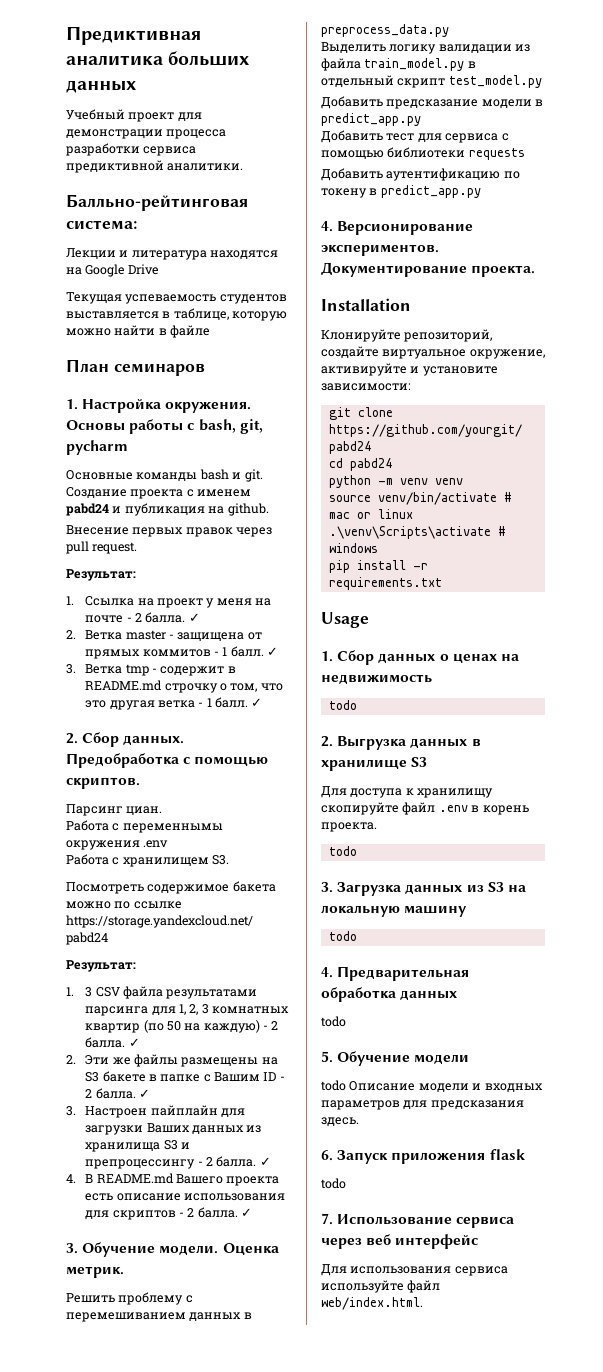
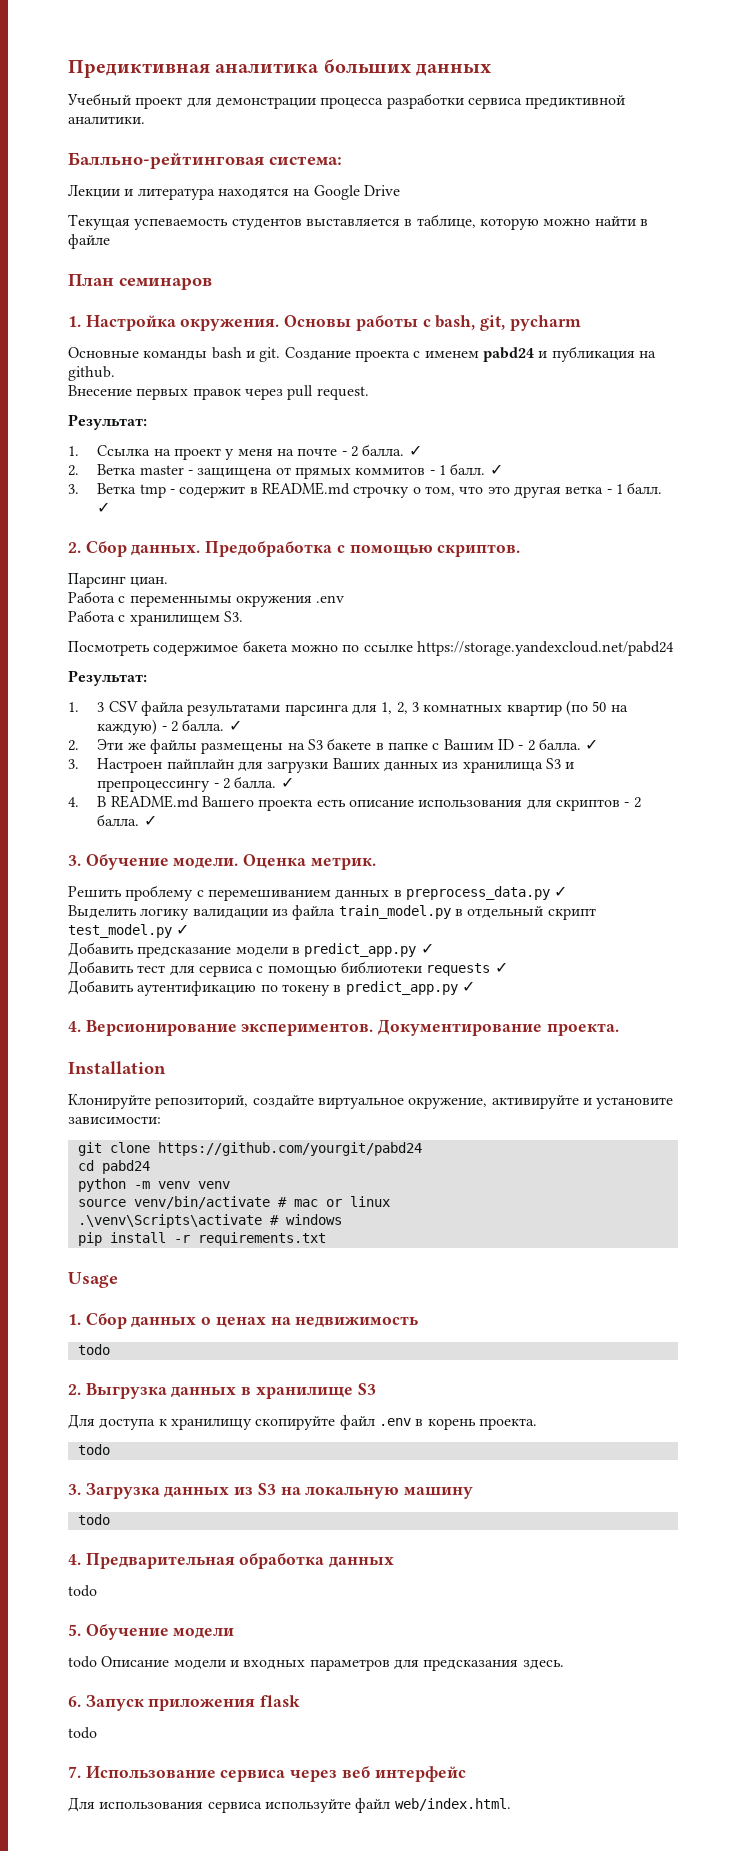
- Решить проблему с перемешиванием данных в preprocess_data.py
+ Решить проблему с перемешиванием данных в preprocess_data.py ✓
- Выделить логику валидации из файла train_model.py в отдельный скрипт test_model.py
+ Выделить логику валидации из файла train_model.py в отдельный скрипт test_model.py ✓
- Добавить предсказание модели в predict_app.py
+ Добавить предсказание модели в predict_app.py ✓
- Добавить тест для сервиса с помощью библиотеки requests
+ Добавить тест для сервиса с помощью библиотеки requests ✓
- Добавить аутентификацию по токену в predict_app.py
+ Добавить аутентификацию по токену в predict_app.py ✓

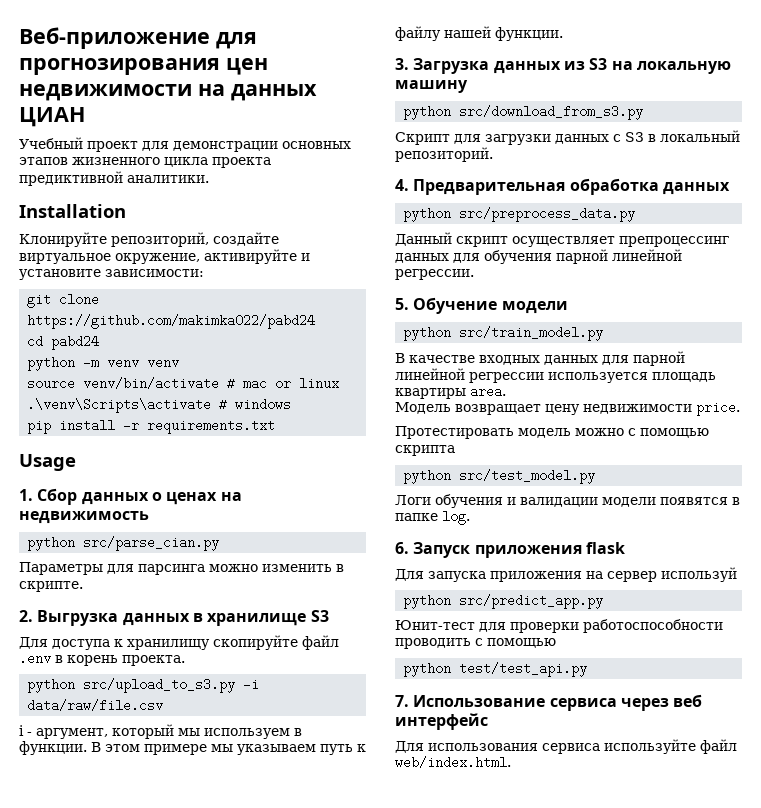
- Предиктивная аналитика больших данных
+ Веб-приложение для прогнозирования цен недвижимости на данных ЦИАН
- Учебный проект для демонстрации процесса разработки сервиса предиктивной аналитики.
- Балльно-рейтинговая система:
- Лекции и литература находятся на Google Drive
- Текущая успеваемость студентов выставляется в таблице, которую можно найти в файле
- План семинаров
- 1. Настройка окружения. Основы работы с bash, git, pycharm
- Основные команды bash и git. Создание проекта с именем pabd24 и публикация на github.
- Внесение первых правок через pull request.
- Результат:
- 1. Cсылка на проект у меня на почте - 2 балла. ✓
- 2. Ветка master - защищена от прямых коммитов - 1 балл. ✓
- 3. Ветка tmp - содержит в README.md строчку о том, что это другая ветка - 1 балл. ✓
- 2. Сбор данных. Предобработка с помощью скриптов.
- Парсинг циан.
- Работа с переменнымы окружения .env
- Работа с хранилищем S3.
- Посмотреть содержимое бакета можно по ссылке https://storage.yandexcloud.net/pabd24
- Результат:
- 1. 3 CSV файла результатами парсинга для 1, 2, 3 комнатных квартир (по 50 на каждую) - 2 балла. ✓
- 2. Эти же файлы размещены на S3 бакете в папке с Вашим ID - 2 балла. ✓
- 3. Настроен пайплайн для загрузки Ваших данных из хранилища S3 и препроцессингу - 2 балла. ✓
- 4. В README.md Вашего проекта есть описание использования для скриптов - 2 балла. ✓
- 3. Обучение модели. Оценка метрик.
- Решить проблему с перемешиванием данных в preprocess_data.py ✓
- Выделить логику валидации из файла train_model.py в отдельный скрипт test_model.py ✓
- Добавить предсказание модели в predict_app.py ✓
- Добавить тест для сервиса с помощью библиотеки requests ✓
- Добавить аутентификацию по токену в predict_app.py ✓
- 4. Версионирование экспериментов. Документирование проекта.
+ Учебный проект для демонстрации основных этапов жизненного цикла проекта предиктивной аналитики.
- git clone https://github.com/yourgit/pabd24
+ git clone https://github.com/makimka022/pabd24
  1. Сбор данных о ценах на недвижимость
- todo
+ python src/parse_cian.py
+ Параметры для парсинга можно изменить в скрипте.
  Для доступа к хранилищу скопируйте файл .env в корень проекта.
- todo
+ python src/upload_to_s3.py -i data/raw/file.csv
+ i - аргумент, который мы используем в функции. В этом примере мы указываем путь к файлу нашей функции.
  3. Загрузка данных из S3 на локальную машину
- todo
+ python src/download_from_s3.py
+ Скрипт для загрузки данных с S3 в локальный репозиторий.
  4. Предварительная обработка данных
- todo
+ python src/preprocess_data.py
+ Данный скрипт осуществляет препроцессинг данных для обучения парной линейной регрессии.
  5. Обучение модели
- todo Описание модели и входных параметров для предсказания здесь.
+ python src/train_model.py
+ В качестве входных данных для парной линейной регрессии используется площадь квартиры area.
+ Модель возвращает цену недвижимости price.
+ Протестировать модель можно с помощью скрипта
+ python src/test_model.py
+ Логи обучения и валидации модели появятся в папке log.
  6. Запуск приложения flask
- todo
+ Для запуска приложения на сервер используй
+ python src/predict_app.py
+ Юнит-тест для проверки работоспособности проводить с помощью
+ python test/test_api.py

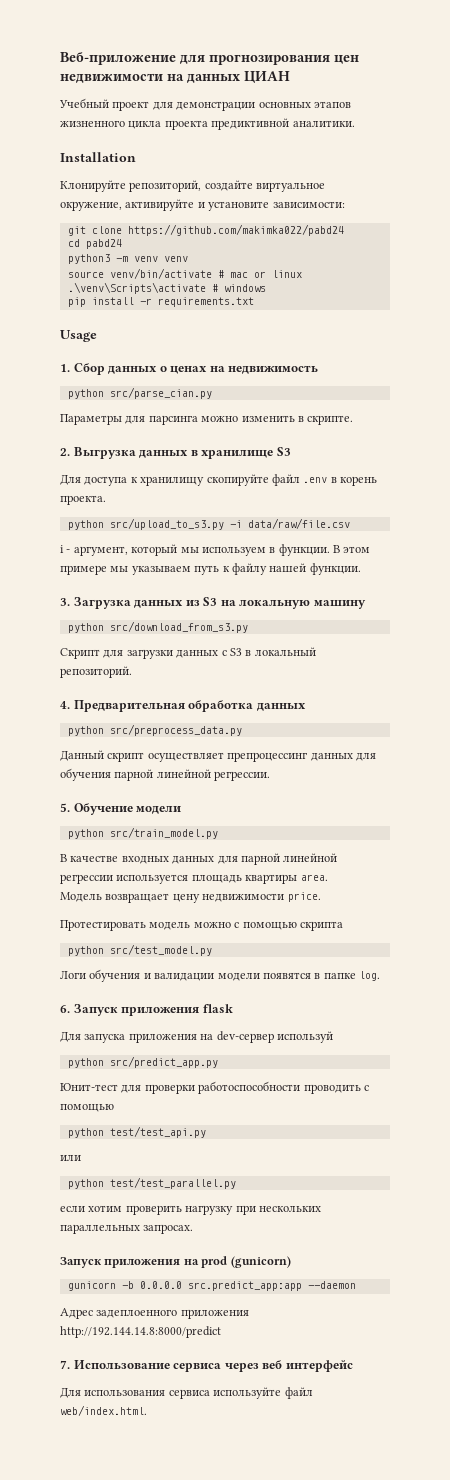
- python -m venv venv
+ python3 -m venv venv
- Для запуска приложения на сервер используй
+ Для запуска приложения на dev-сервер используй
+ или
+ python test/test_parallel.py
+ если хотим проверить нагрузку при нескольких параллельных запросах.
+ Запуск приложения на prod (gunicorn)
+ gunicorn -b 0.0.0.0 src.predict_app:app --daemon
+ Адрес задеплоенного приложения http://192.144.14.8:8000/predict

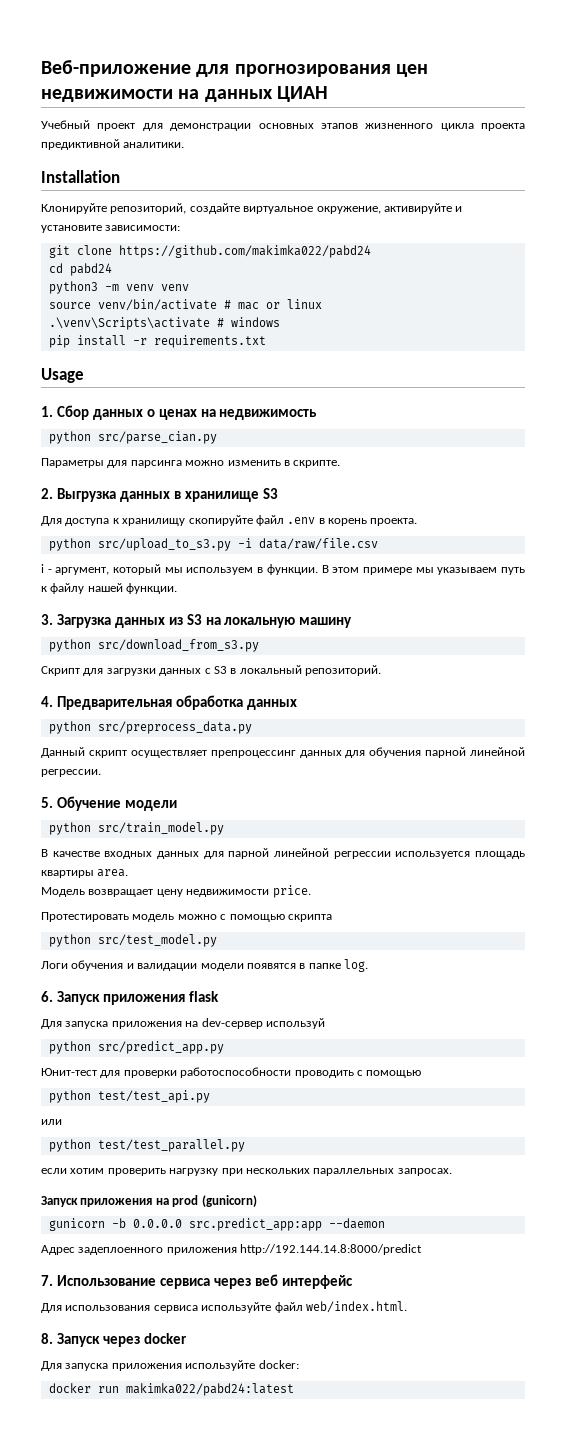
+ 8. Запуск через docker
+ Для запуска приложения используйте docker:
+ docker run makimka022/pabd24:latest

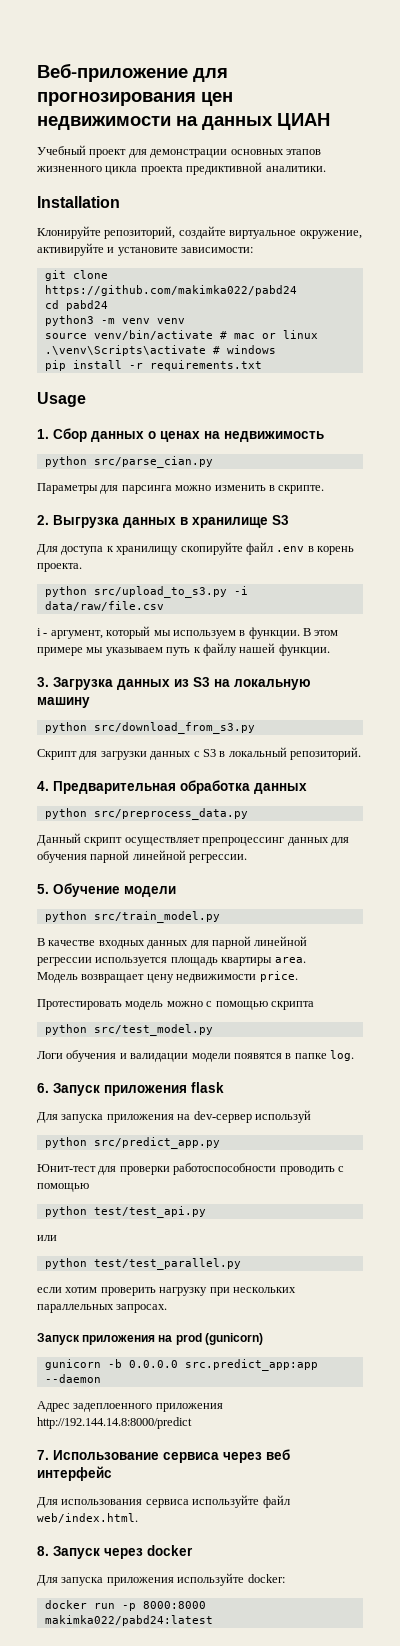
- docker run makimka022/pabd24:latest
+ docker run -p 8000:8000 makimka022/pabd24:latest

